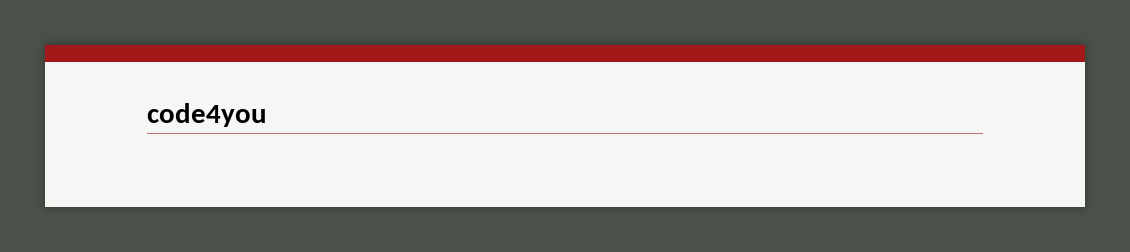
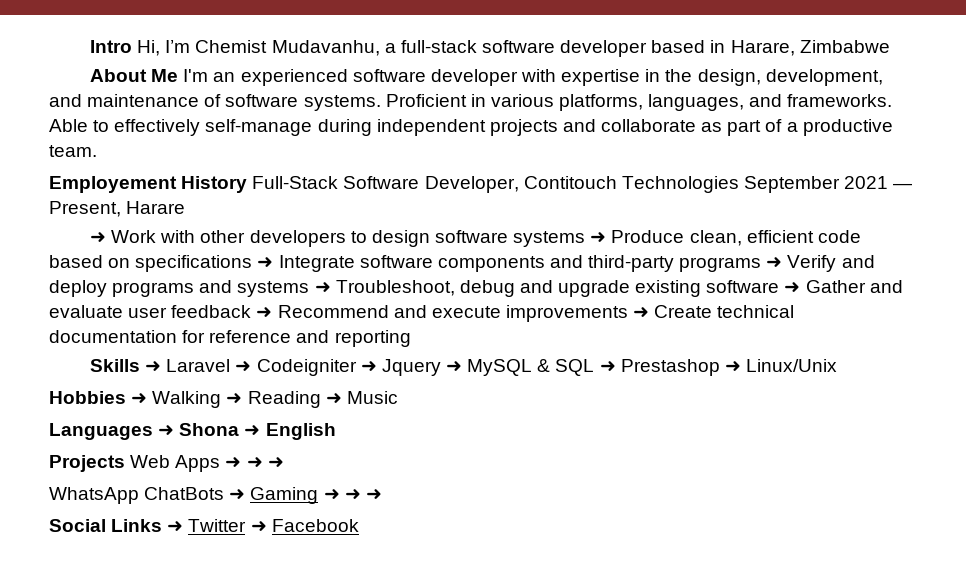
- code4you
+ Intro Hi, I’m Chemist Mudavanhu, a full-stack software developer based in Harare, Zimbabwe
+ About Me I'm an experienced software developer with expertise in the design, development, and maintenance of software systems. Proficient in various platforms, languages, and frameworks. Able to effectively self-manage during independent projects and collaborate as part of a productive team.
+ Employement History Full-Stack Software Developer, Contitouch Technologies September 2021 — Present, Harare
+ ➜ Work with other developers to design software systems ➜ Produce clean, efficient code based on specifications ➜ Integrate software components and third-party programs ➜ Verify and deploy programs and systems ➜ Troubleshoot, debug and upgrade existing software ➜ Gather and evaluate user feedback ➜ Recommend and execute improvements ➜ Create technical documentation for reference and reporting
+ Skills ➜ Laravel ➜ Codeigniter ➜ Jquery ➜ MySQL & SQL ➜ Prestashop ➜ Linux/Unix
+ Hobbies ➜ Walking ➜ Reading ➜ Music
+ Languages ➜ Shona ➜ English
+ Projects Web Apps ➜ ➜ ➜
+ WhatsApp ChatBots ➜ Gaming ➜ ➜ ➜
+ Social Links ➜ Twitter ➜ Facebook

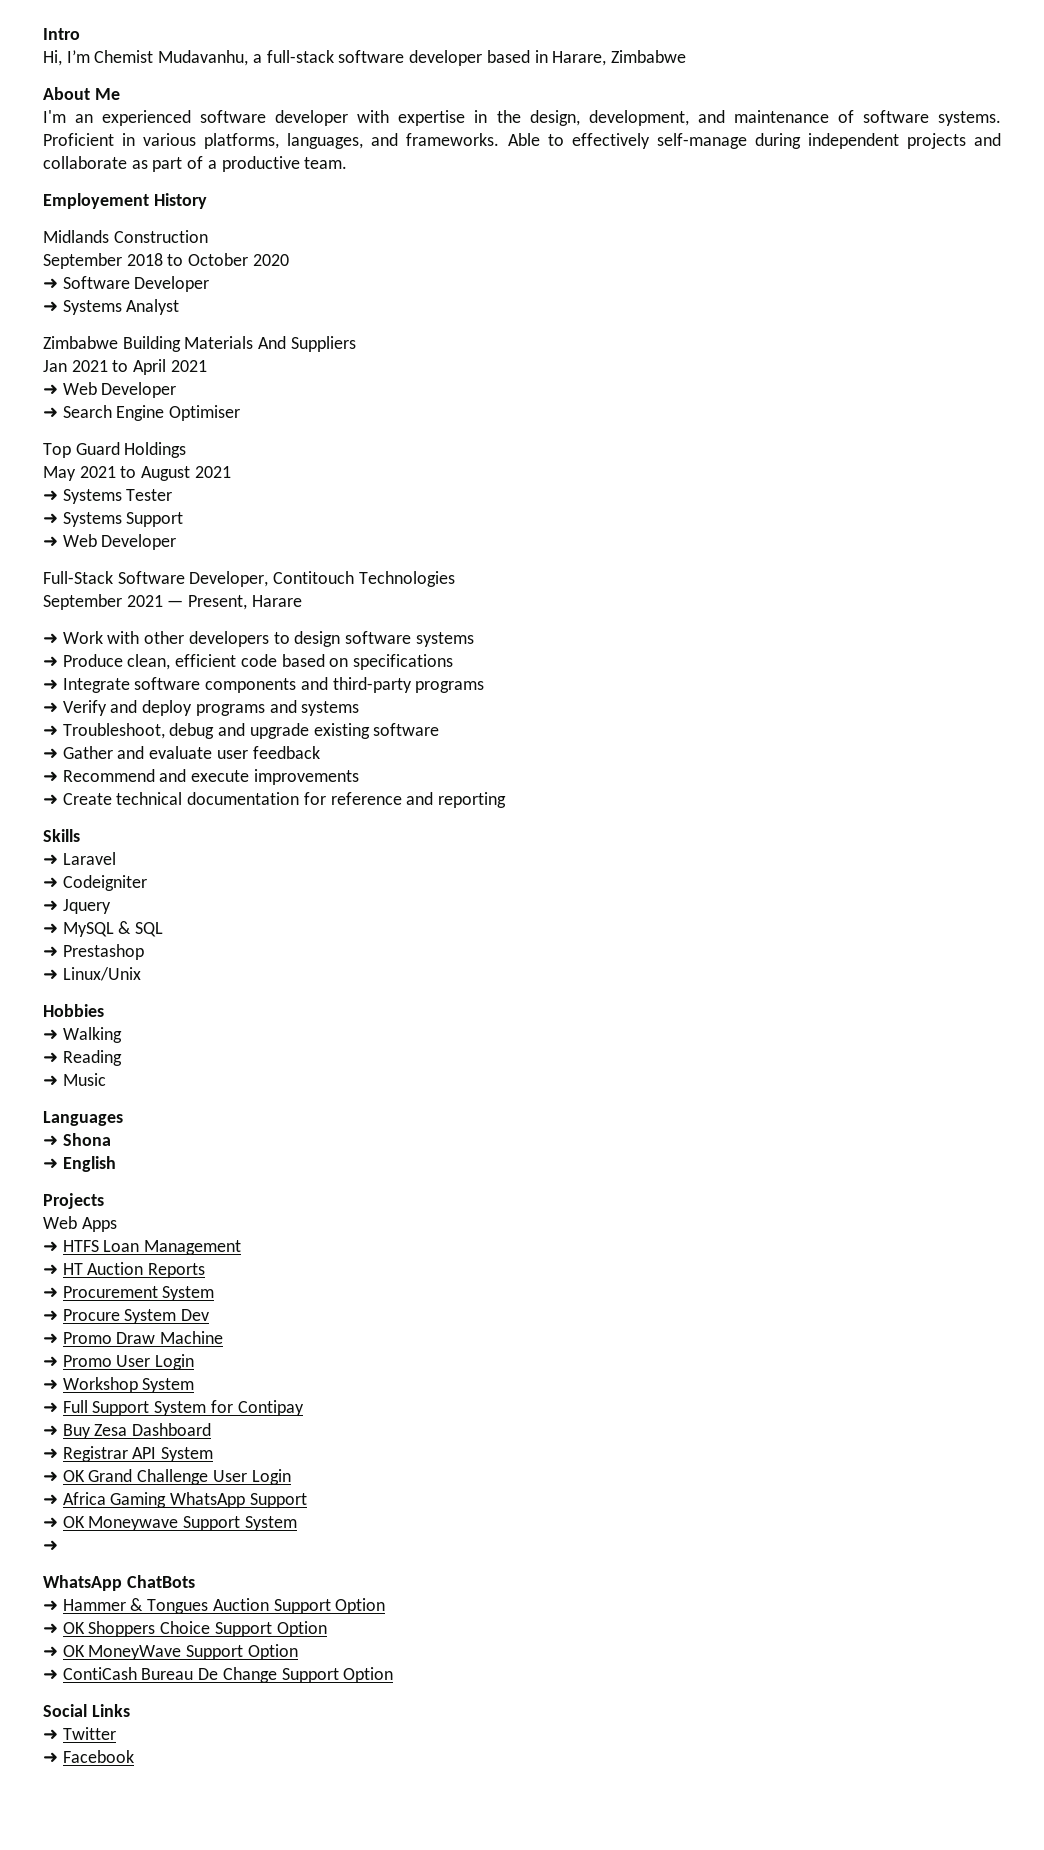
- Intro Hi, I’m Chemist Mudavanhu, a full-stack software developer based in Harare, Zimbabwe
+ Intro
+ Hi, I’m Chemist Mudavanhu, a full-stack software developer based in Harare, Zimbabwe
- About Me I'm an experienced software developer with expertise in the design, development, and maintenance of software systems.
+ About Me
+ I'm an experienced software developer with expertise in the design, development, and maintenance of software systems.
- Employement History Full-Stack Software Developer, Contitouch Technologies September 2021 — Present, Harare
+ Employement History
+ Midlands Construction
+ September 2018 to October 2020
+ ➜ Software Developer
+ ➜ Systems Analyst
+ Zimbabwe Building Materials And Suppliers
+ Jan 2021 to April 2021
+ ➜ Web Developer
+ ➜ Search Engine Optimiser
+ Top Guard Holdings
+ May 2021 to August 2021
+ ➜ Systems Tester
+ ➜ Systems Support
+ ➜ Web Developer
+ Full-Stack Software Developer, Contitouch Technologies
+ September 2021 — Present, Harare
- ➜ Work with other developers to design software systems ➜ Produce clean, efficient code based on specifications ➜ Integrate software components and third-party programs ➜ Verify and deploy programs and systems ➜ Troubleshoot, debug and upgrade existing software ➜ Gather and evaluate user feedback ➜ Recommend and execute improvements ➜ Create technical documentation for reference and reporting
+ ➜ Work with other developers to design software systems
+ ➜ Produce clean, efficient code based on specifications
+ ➜ Integrate software components and third-party programs
+ ➜ Verify and deploy programs and systems
+ ➜ Troubleshoot, debug and upgrade existing software
+ ➜ Gather and evaluate user feedback
+ ➜ Recommend and execute improvements
+ ➜ Create technical documentation for reference and reporting
- Skills ➜ Laravel ➜ Codeigniter ➜ Jquery ➜ MySQL & SQL ➜ Prestashop ➜ Linux/Unix
+ Skills
+ ➜ Laravel
+ ➜ Codeigniter
+ ➜ Jquery
+ ➜ MySQL & SQL
+ ➜ Prestashop
+ ➜ Linux/Unix
- Hobbies ➜ Walking ➜ Reading ➜ Music
+ Hobbies
+ ➜ Walking
+ ➜ Reading
+ ➜ Music
- Languages ➜ Shona ➜ English
+ Languages
+ ➜ Shona
+ ➜ English
- Projects Web Apps ➜ ➜ ➜
- WhatsApp ChatBots ➜ Gaming ➜ ➜ ➜
+ Projects
+ Web Apps
+ ➜ HTFS Loan Management
+ ➜ HT Auction Reports
+ ➜ Procurement System
+ ➜ Procure System Dev
+ ➜ Promo Draw Machine
+ ➜ Promo User Login
+ ➜ Workshop System
+ ➜ Full Support System for Contipay
+ ➜ Buy Zesa Dashboard
+ ➜ Registrar API System
+ ➜ OK Grand Challenge User Login
+ ➜ Africa Gaming WhatsApp Support
+ ➜ OK Moneywave Support System
+ ➜
+ WhatsApp ChatBots
+ ➜ Hammer & Tongues Auction Support Option
+ ➜ OK Shoppers Choice Support Option
+ ➜ OK MoneyWave Support Option
+ ➜ ContiCash Bureau De Change Support Option
- Social Links ➜ Twitter ➜ Facebook
+ Social Links
+ ➜ Twitter
+ ➜ Facebook

